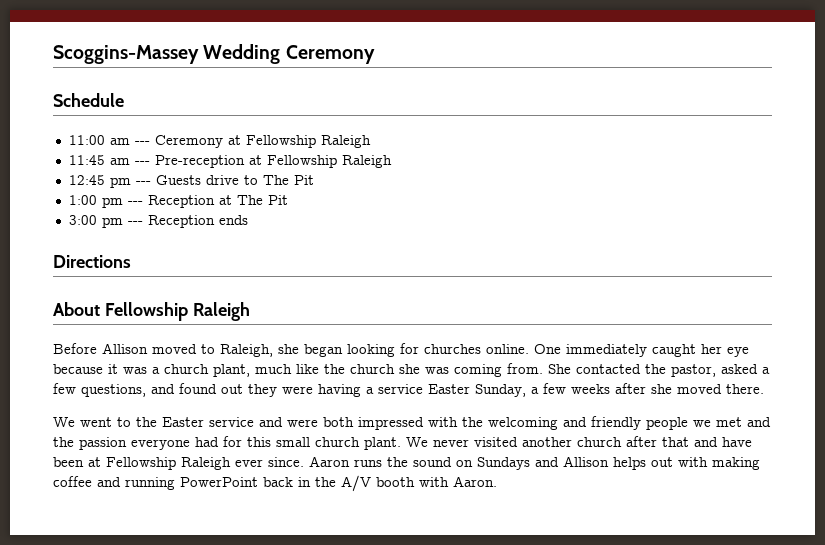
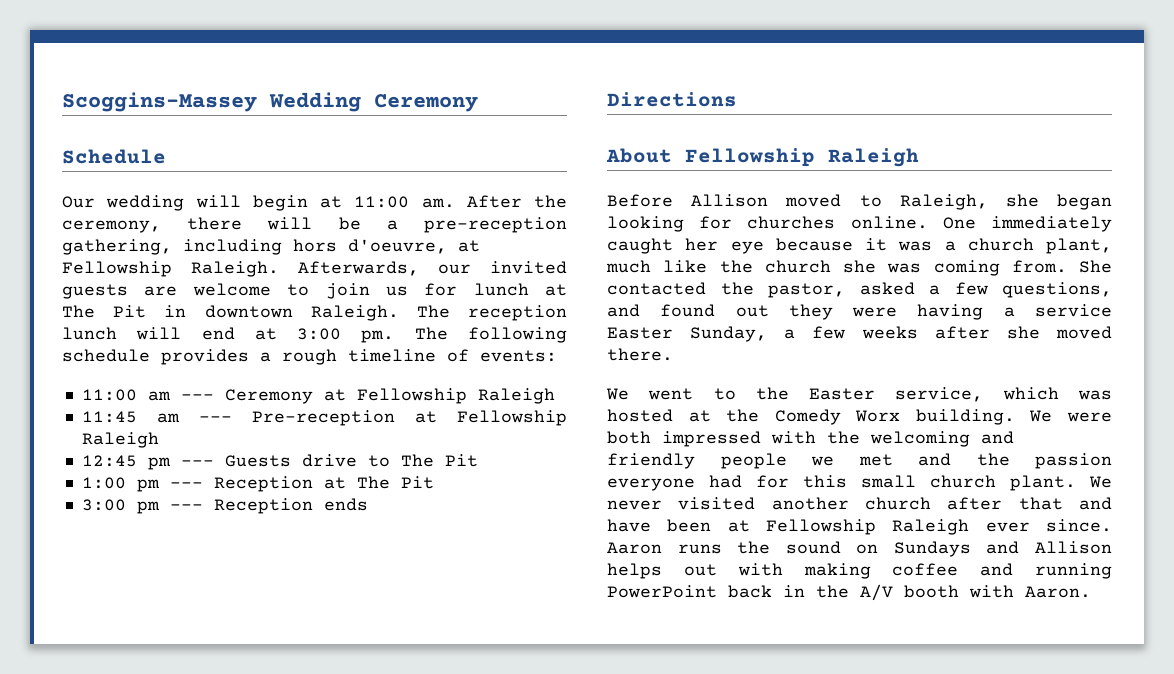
+ Our wedding will begin at 11:00 am. After the ceremony, there will be a pre-reception gathering, including hors d'oeuvre, at Fellowship Raleigh. Afterwards, our invited guests are welcome to join us for lunch at The Pit in downtown Raleigh. The reception lunch will end at 3:00 pm. The following schedule provides a rough timeline of events:
- We went to the Easter service and were both impressed with the welcoming and friendly people we met and the passion everyone had for this small church plant.
+ We went to the Easter service, which was hosted at the Comedy Worx building. We were both impressed with the welcoming and friendly people we met and the passion everyone had for this small church plant.

